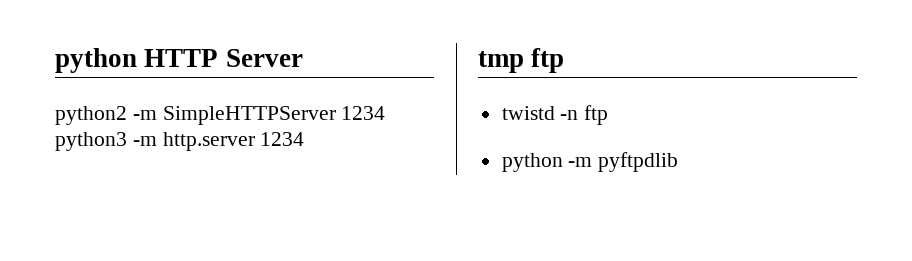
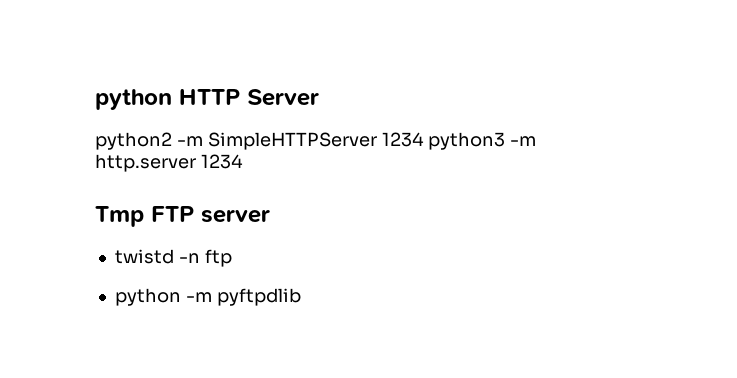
- tmp ftp
+ Tmp FTP server

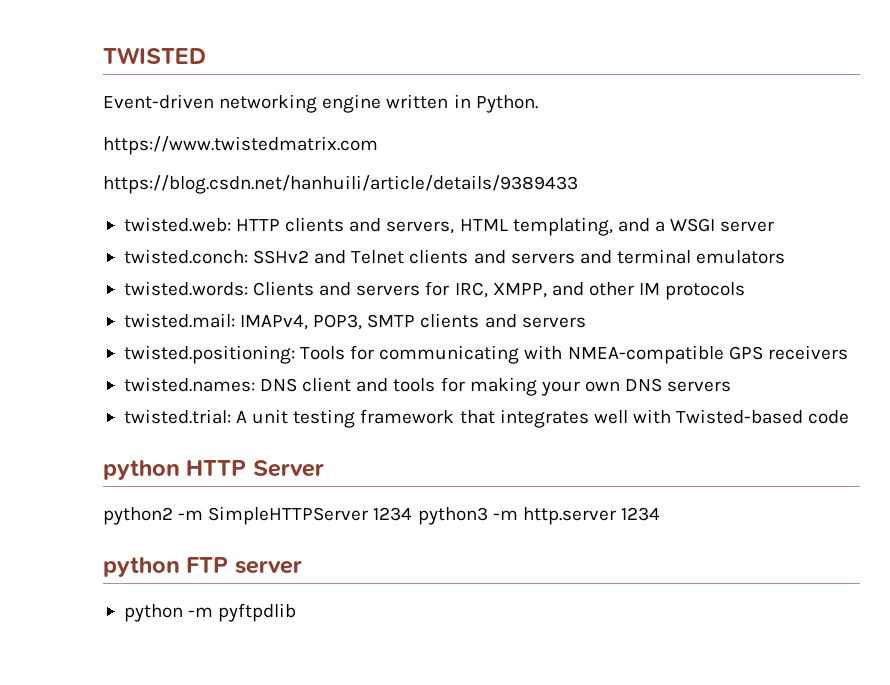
+ TWISTED
+ Event-driven networking engine written in Python.
+ https://www.twistedmatrix.com
+ https://blog.csdn.net/hanhuili/article/details/9389433
+ twisted.web: HTTP clients and servers, HTML templating, and a WSGI server
+ twisted.conch: SSHv2 and Telnet clients and servers and terminal emulators
+ twisted.words: Clients and servers for IRC, XMPP, and other IM protocols
+ twisted.mail: IMAPv4, POP3, SMTP clients and servers
+ twisted.positioning: Tools for communicating with NMEA-compatible GPS receivers
+ twisted.names: DNS client and tools for making your own DNS servers
+ twisted.trial: A unit testing framework that integrates well with Twisted-based code
- Tmp FTP server
+ python FTP server
- twistd -n ftp

